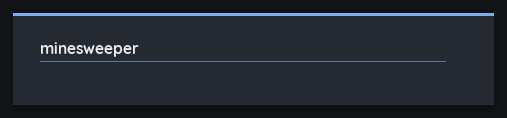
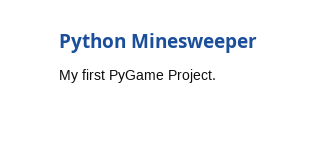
- minesweeper
+ Python Minesweeper
+ My first PyGame Project.

